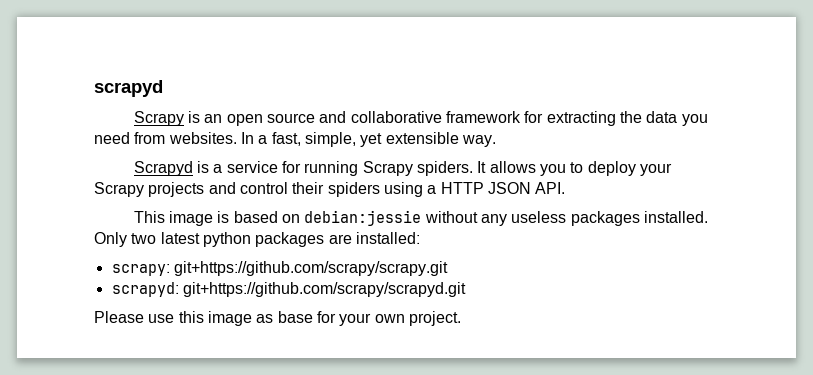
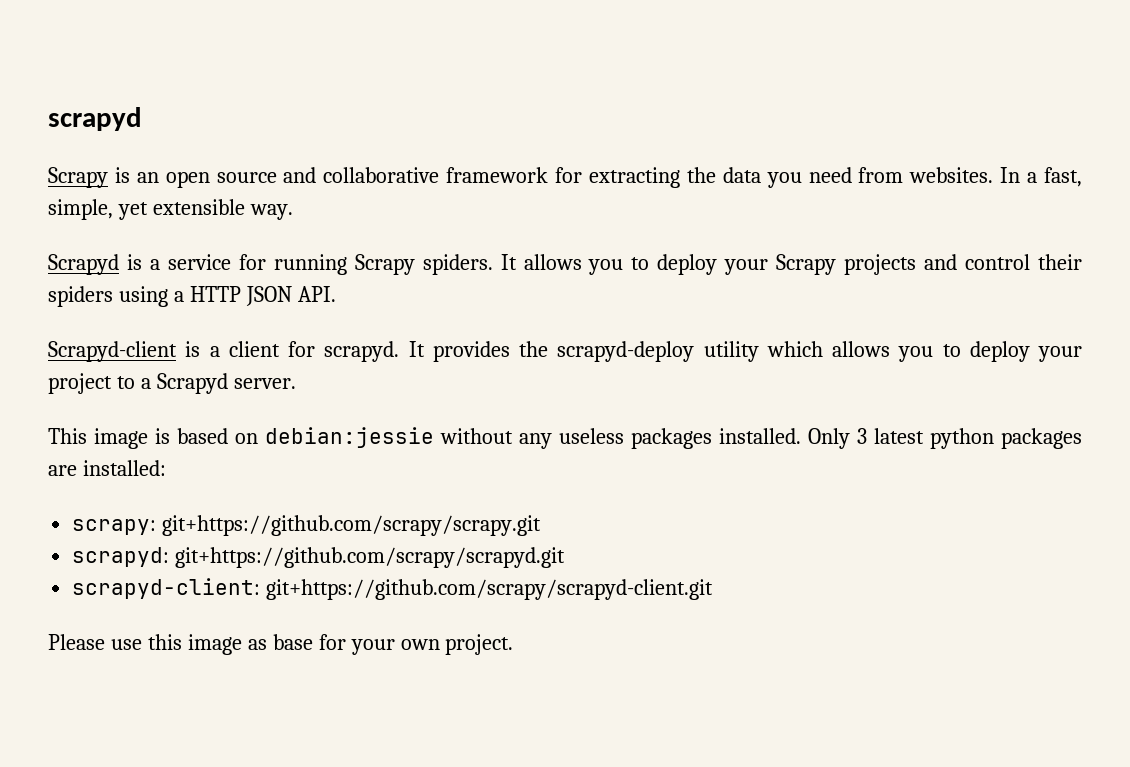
+ Scrapyd-client is a client for scrapyd. It provides the scrapyd-deploy utility which allows you to deploy your project to a Scrapyd server.
- Only two latest python packages are installed:
+ Only 3 latest python packages are installed:
+ scrapyd-client: git+https://github.com/scrapy/scrapyd-client.git

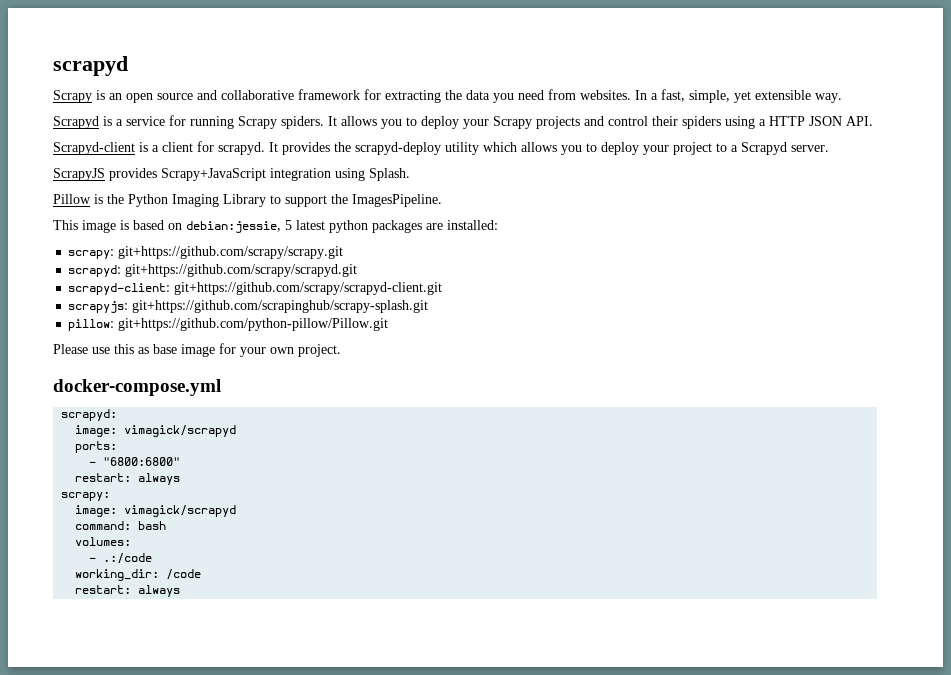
+ ScrapyJS provides Scrapy+JavaScript integration using Splash.
+ Pillow is the Python Imaging Library to support the ImagesPipeline.
- This image is based on debian:jessie without any useless packages installed. Only 3 latest python packages are installed:
+ This image is based on debian:jessie, 5 latest python packages are installed:
+ scrapyjs: git+https://github.com/scrapinghub/scrapy-splash.git
+ pillow: git+https://github.com/python-pillow/Pillow.git
- Please use this image as base for your own project.
+ Please use this as base image for your own project.
+ docker-compose.yml
+ scrapyd:
+ image: vimagick/scrapyd
+ ports:
+ - "6800:6800"
+ restart: always
+ scrapy:
+ image: vimagick/scrapyd
+ command: bash
+ volumes:
+ - .:/code
+ working_dir: /code
+ restart: always

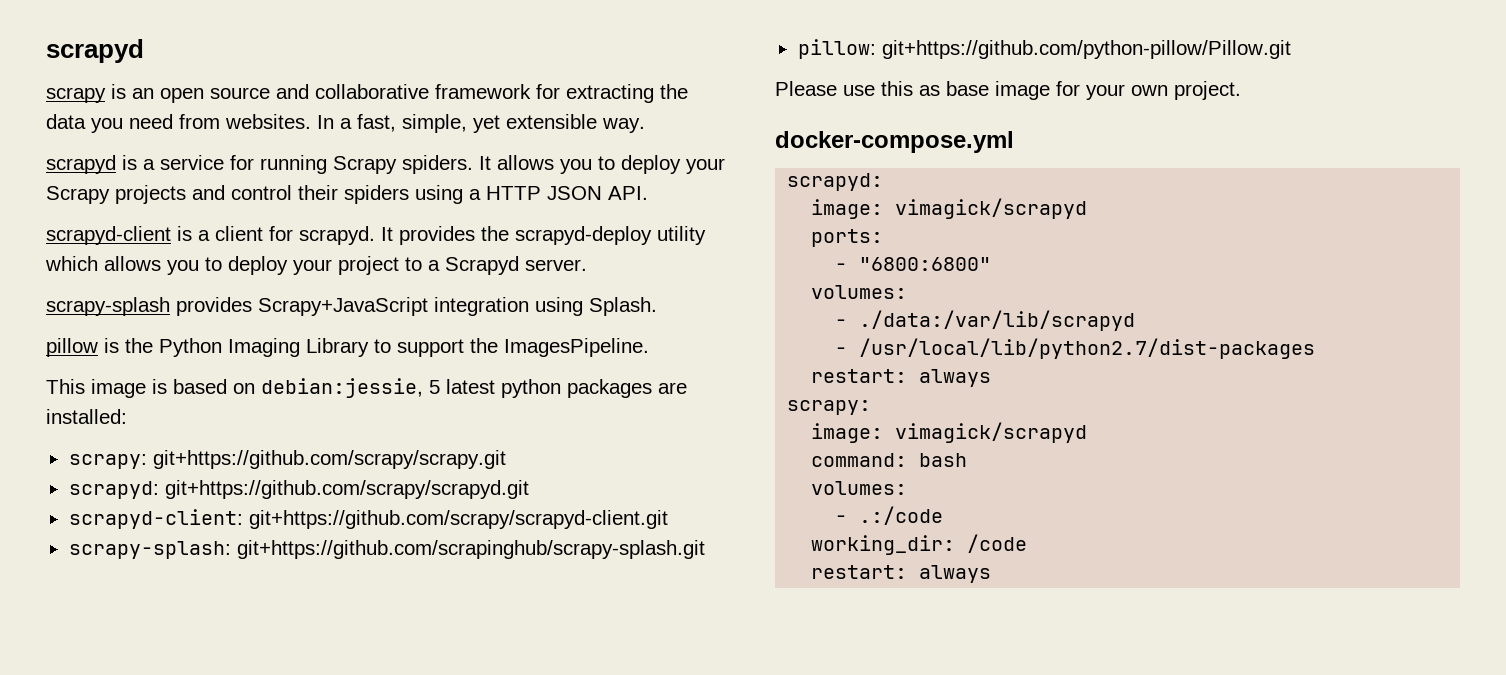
- Scrapy is an open source and collaborative framework for extracting the data you need from websites.
+ scrapy is an open source and collaborative framework for extracting the data you need from websites.
- Scrapyd is a service for running Scrapy spiders.
+ scrapyd is a service for running Scrapy spiders.
- Scrapyd-client is a client for scrapyd.
+ scrapyd-client is a client for scrapyd.
- ScrapyJS provides Scrapy+JavaScript integration using Splash.
+ scrapy-splash provides Scrapy+JavaScript integration using Splash.
- Pillow is the Python Imaging Library to support the ImagesPipeline.
+ pillow is the Python Imaging Library to support the ImagesPipeline.
- scrapyjs: git+https://github.com/scrapinghub/scrapy-splash.git
+ scrapy-splash: git+https://github.com/scrapinghub/scrapy-splash.git
  - "6800:6800"
+ volumes:
+ - ./data:/var/lib/scrapyd
+ - /usr/local/lib/python2.7/dist-packages

